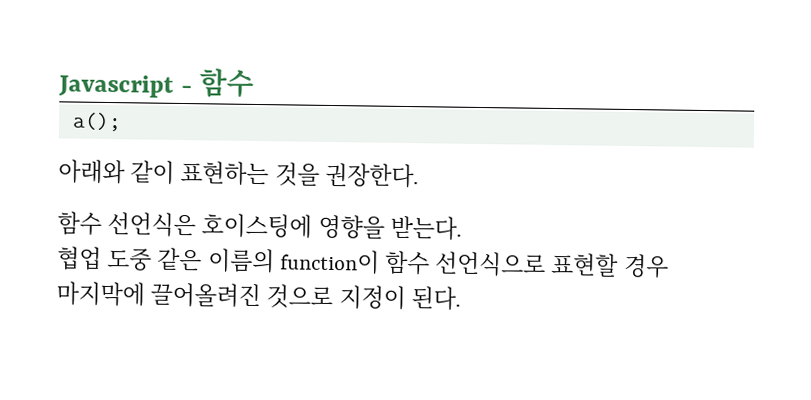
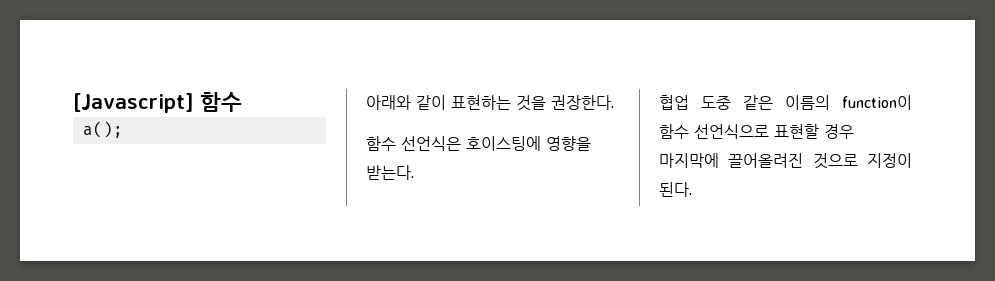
- Javascript - 함수
+ [Javascript] 함수

